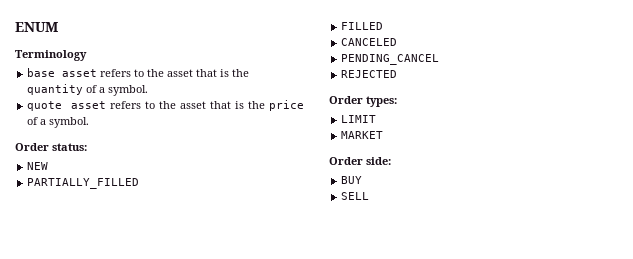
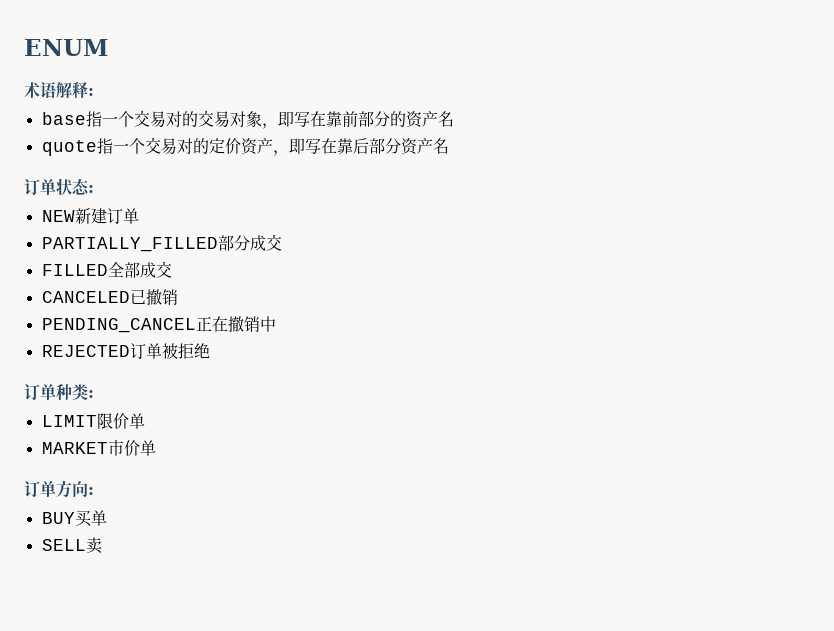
- Terminology
- base asset refers to the asset that is the quantity of a symbol.
- quote asset refers to the asset that is the price of a symbol.
- Order status:
+ 术语解释:
+ base指一个交易对的交易对象，即写在靠前部分的资产名
+ quote指一个交易对的定价资产，即写在靠后部分资产名
+ 订单状态:
- NEW
+ NEW新建订单
- PARTIALLY_FILLED
+ PARTIALLY_FILLED部分成交
- FILLED
+ FILLED全部成交
- CANCELED
+ CANCELED已撤销
- PENDING_CANCEL
+ PENDING_CANCEL正在撤销中
- REJECTED
- Order types:
+ REJECTED订单被拒绝
+ 订单种类:
- LIMIT
+ LIMIT限价单
- MARKET
- Order side:
+ MARKET市价单
+ 订单方向:
- BUY
+ BUY买单
- SELL
+ SELL卖

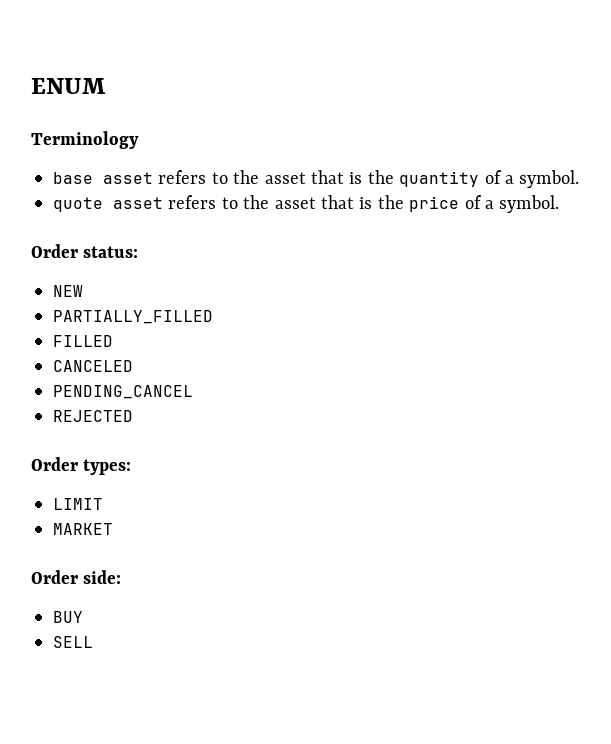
- 术语解释:
- base指一个交易对的交易对象，即写在靠前部分的资产名
- quote指一个交易对的定价资产，即写在靠后部分资产名
- 订单状态:
+ Terminology
+ base asset refers to the asset that is the quantity of a symbol.
+ quote asset refers to the asset that is the price of a symbol.
+ Order status:
- NEW新建订单
+ NEW
- PARTIALLY_FILLED部分成交
+ PARTIALLY_FILLED
- FILLED全部成交
+ FILLED
- CANCELED已撤销
+ CANCELED
- PENDING_CANCEL正在撤销中
+ PENDING_CANCEL
- REJECTED订单被拒绝
- 订单种类:
+ REJECTED
+ Order types:
- LIMIT限价单
+ LIMIT
- MARKET市价单
- 订单方向:
+ MARKET
+ Order side:
- BUY买单
+ BUY
- SELL卖
+ SELL

